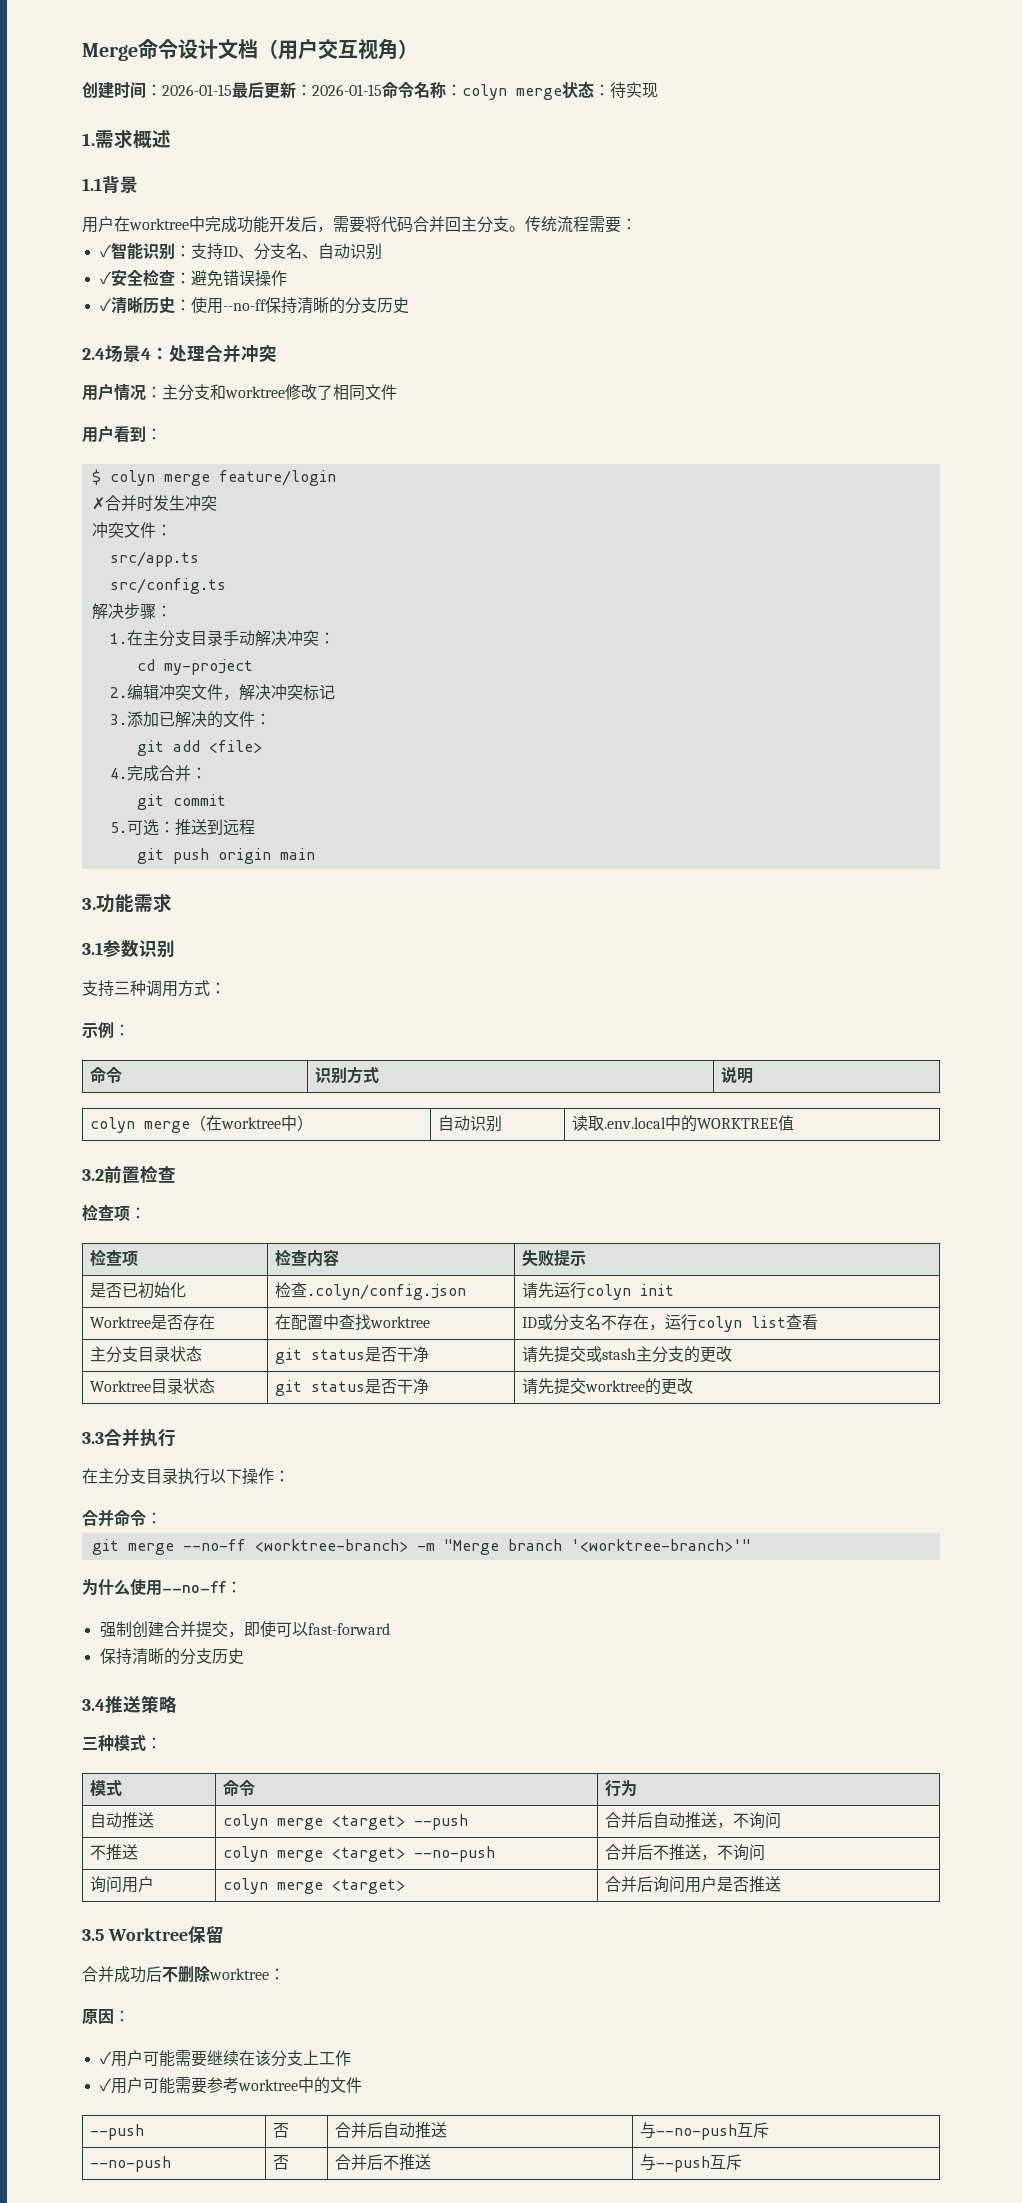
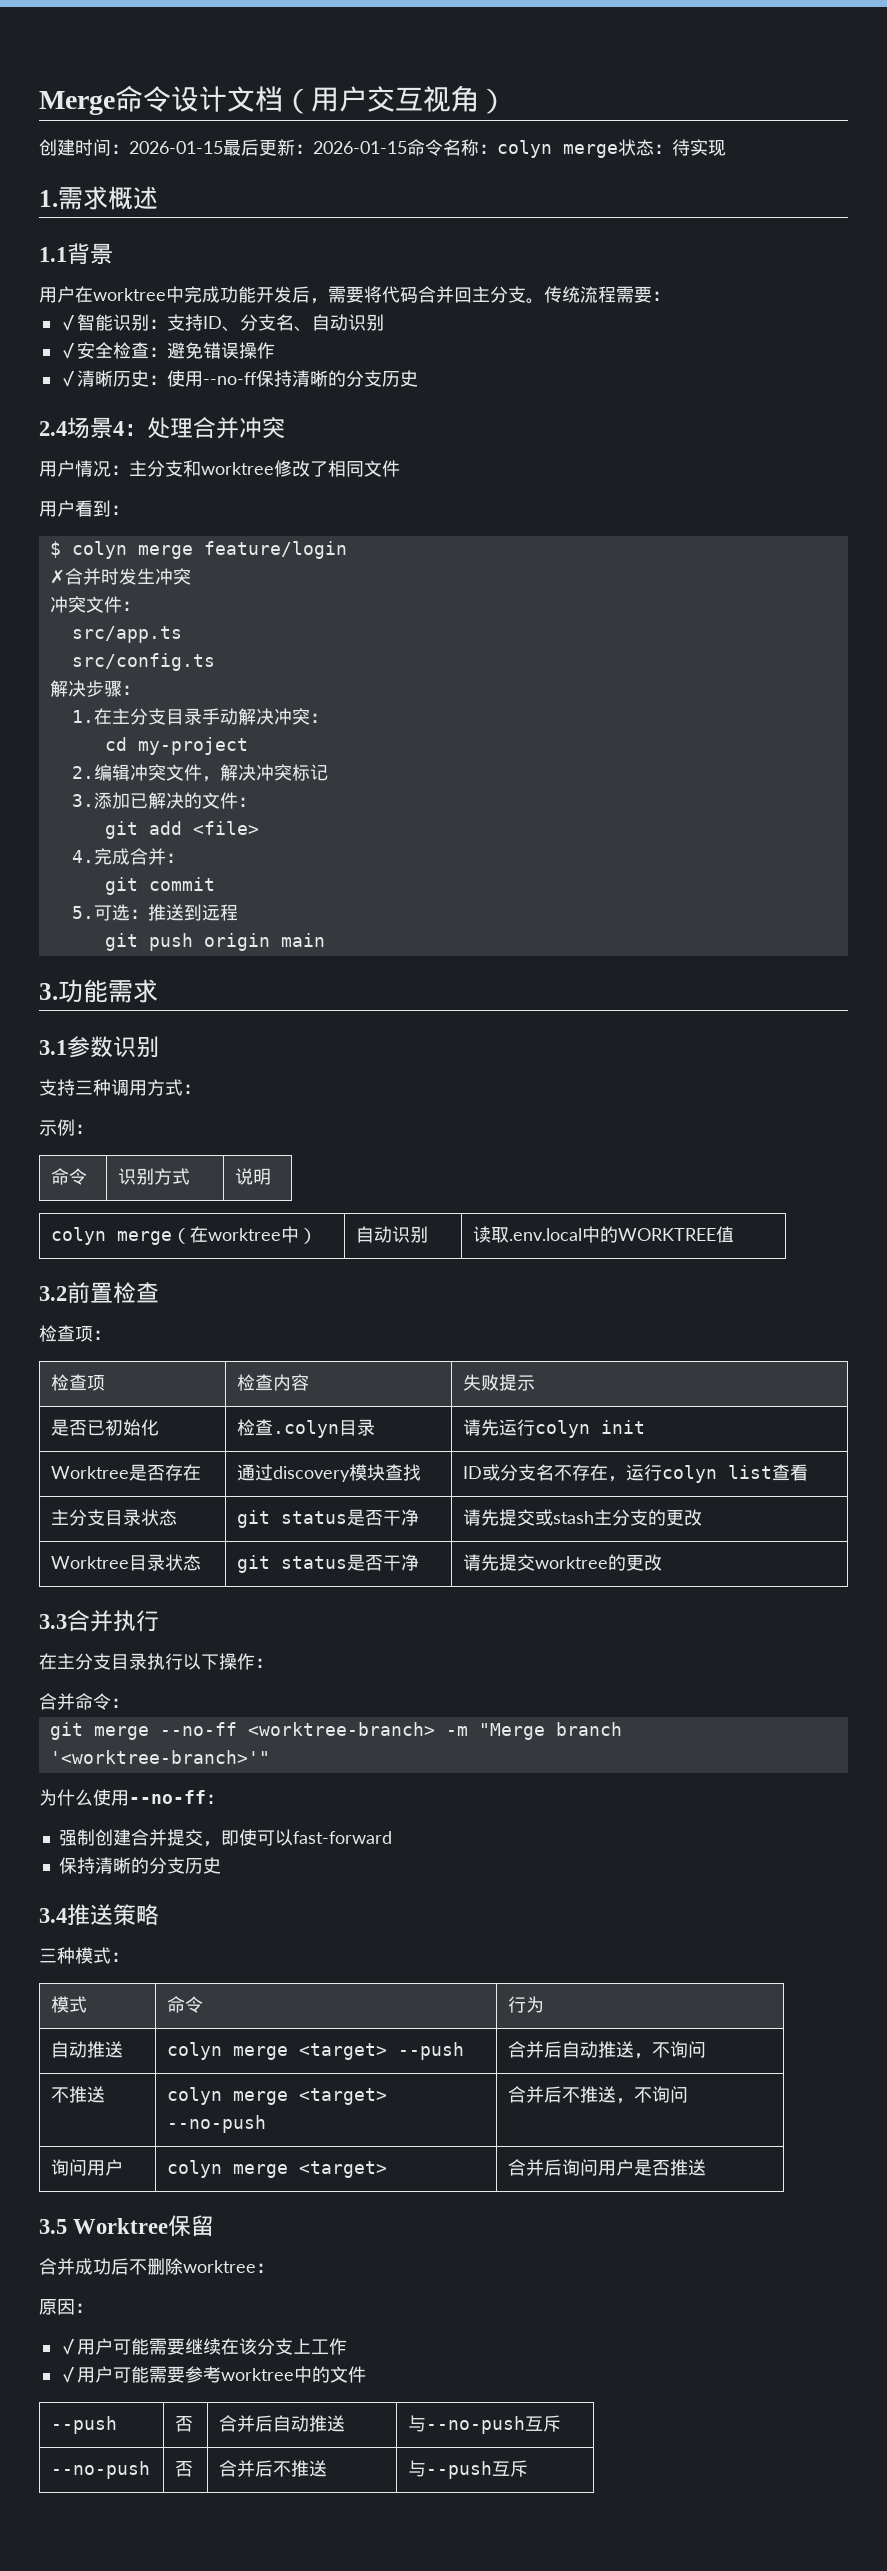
- 是否已初始化 | 检查.colyn/config.json | 请先运行colyn init
+ 是否已初始化 | 检查.colyn目录 | 请先运行colyn init
- Worktree是否存在 | 在配置中查找worktree | ID或分支名不存在，运行colyn list查看
+ Worktree是否存在 | 通过discovery模块查找 | ID或分支名不存在，运行colyn list查看

